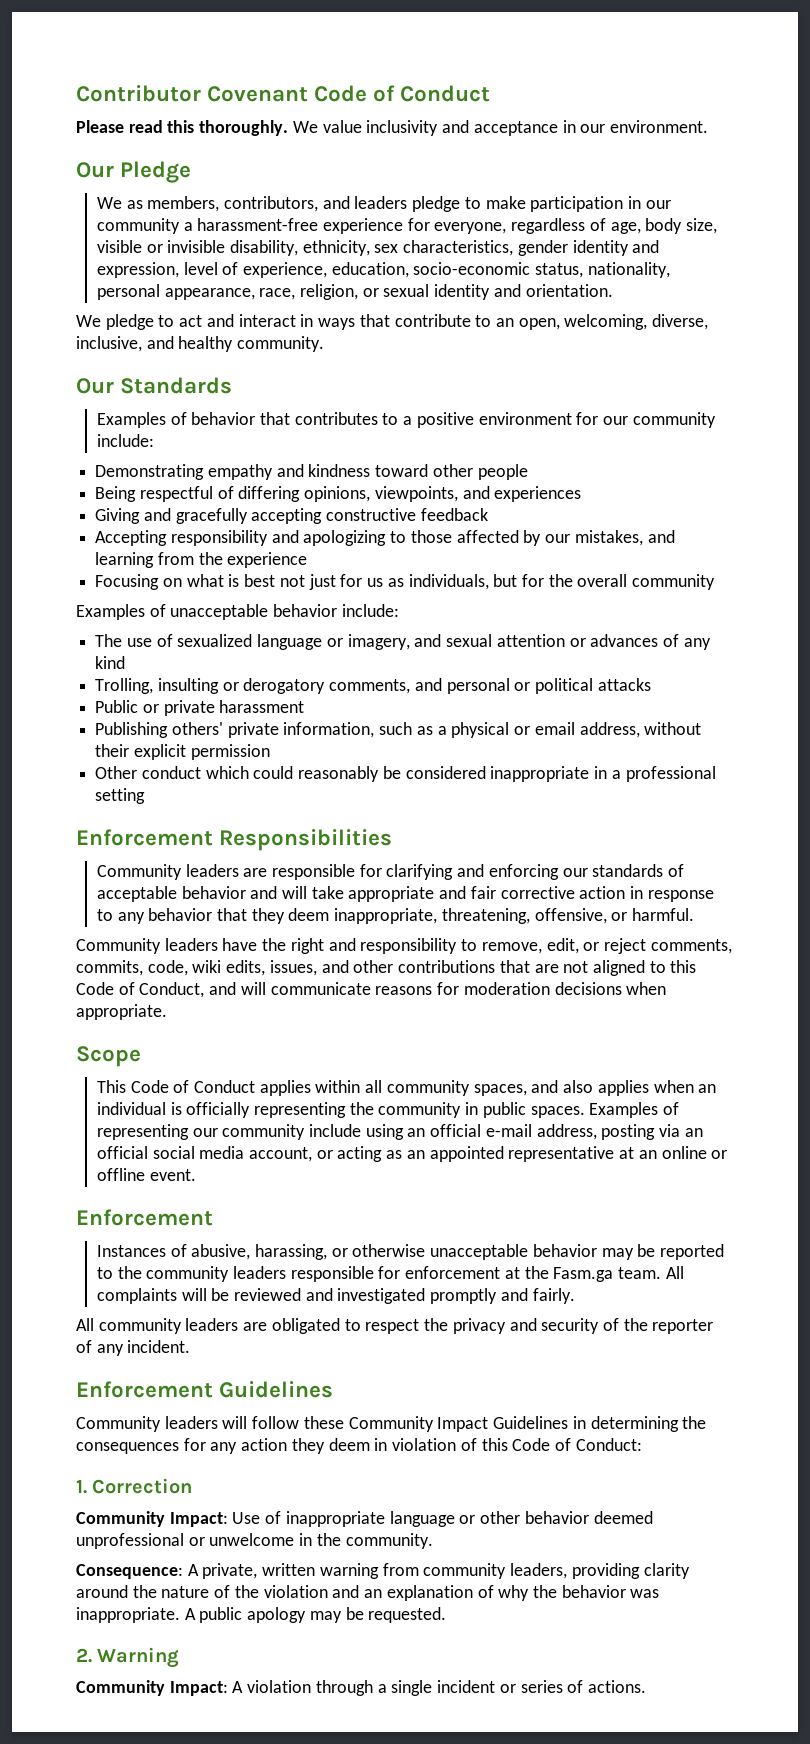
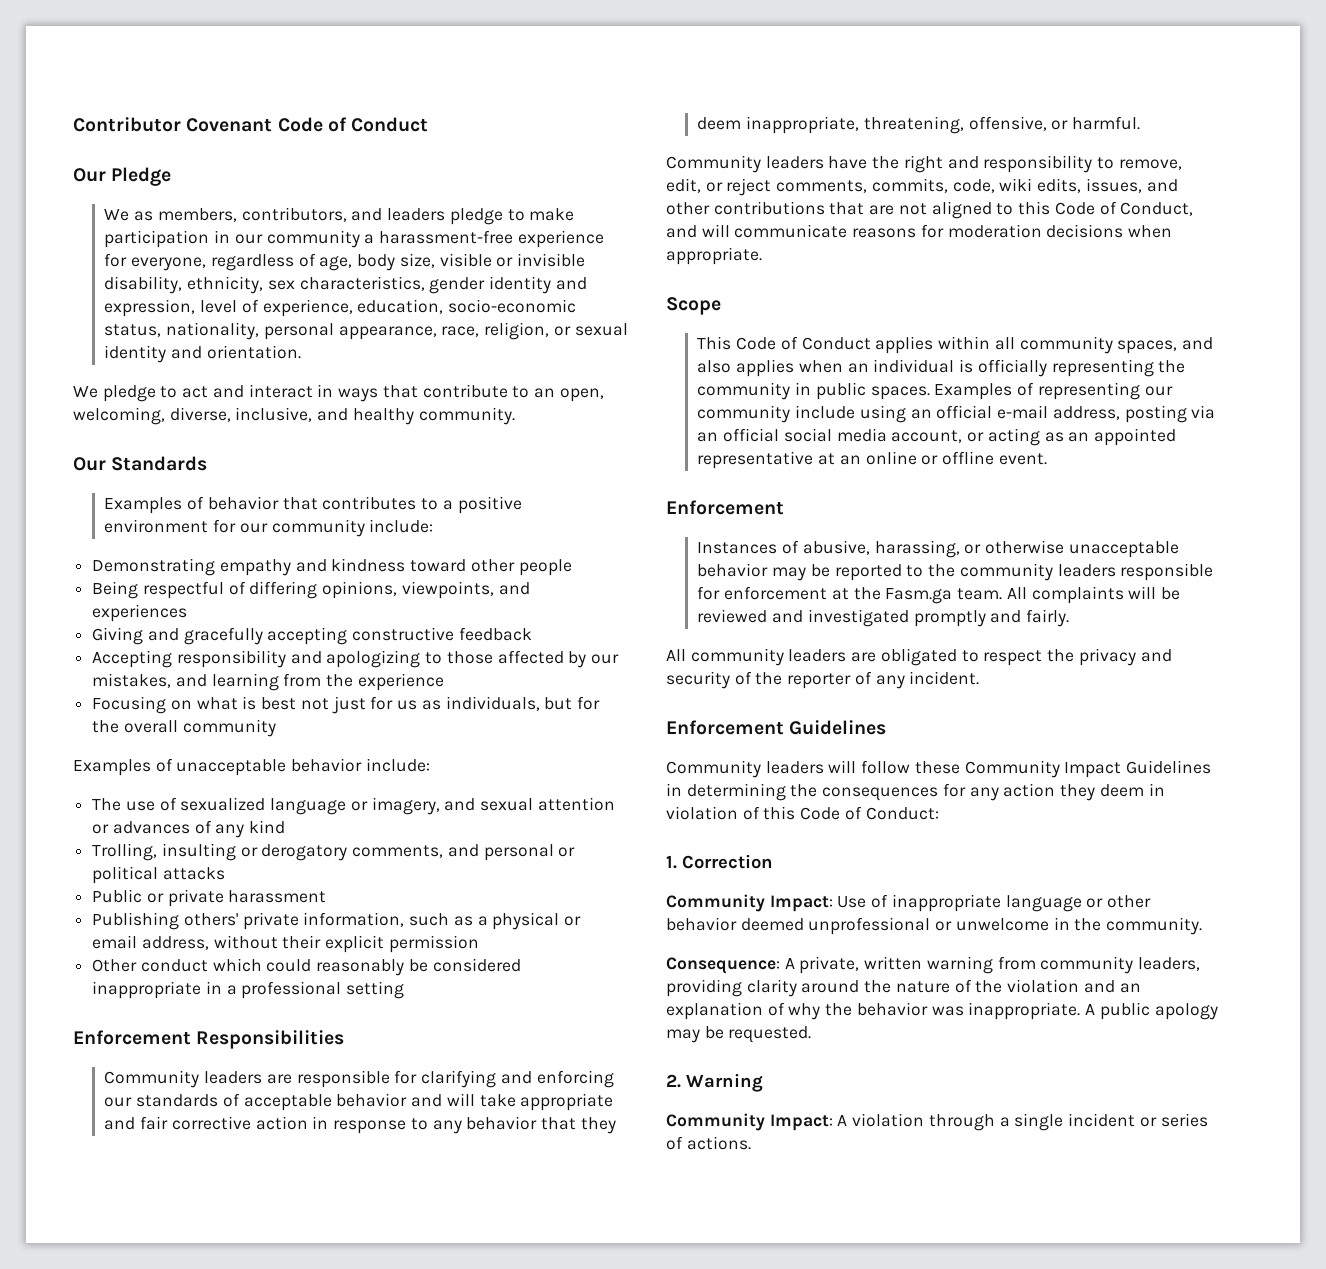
- Please read this thoroughly. We value inclusivity and acceptance in our environment.

